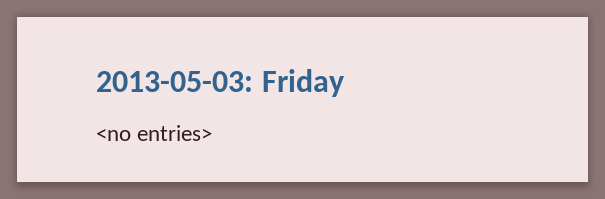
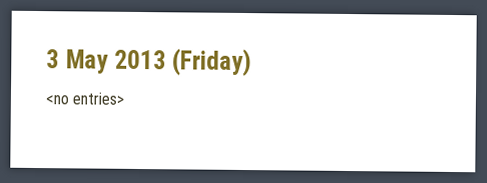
- 2013-05-03: Friday
+ 3 May 2013 (Friday)

